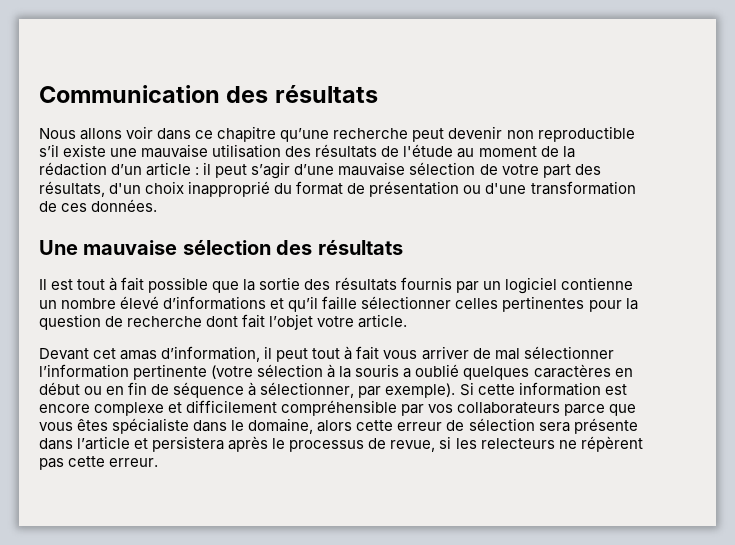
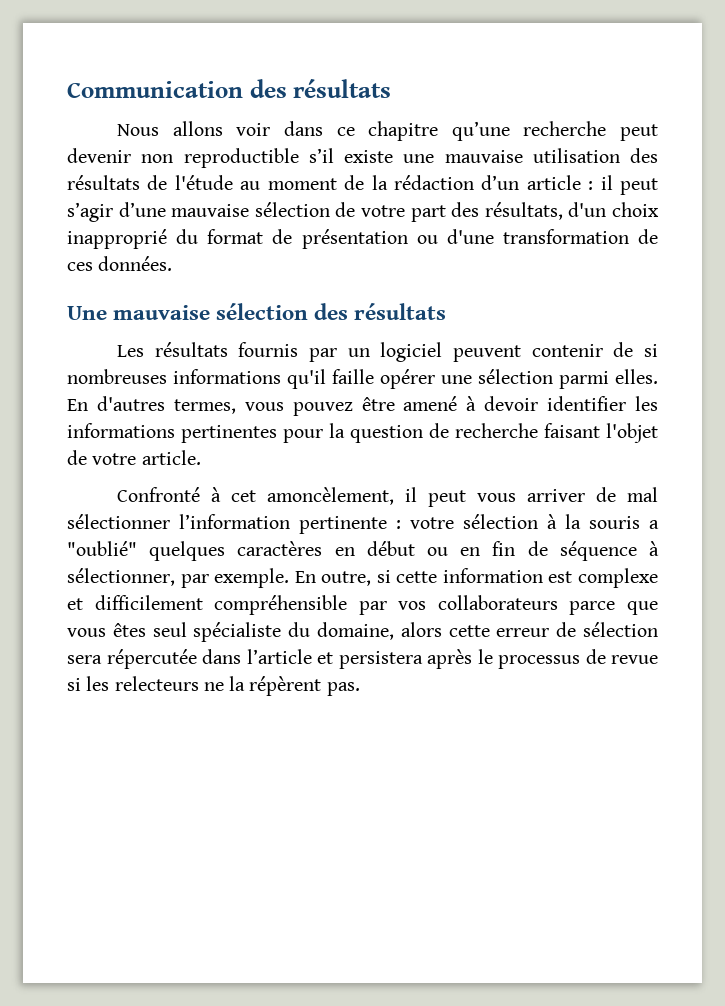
- Il est tout à fait possible que la sortie des résultats fournis par un logiciel contienne un nombre élevé d’informations et qu’il faille sélectionner celles pertinentes pour la question de recherche dont fait l’objet votre article.
+ Les résultats fournis par un logiciel peuvent contenir de si nombreuses informations qu'il faille opérer une sélection parmi elles. En d'autres termes, vous pouvez être amené à devoir identifier les informations pertinentes pour la question de recherche faisant l'objet de votre article.
- Devant cet amas d’information, il peut tout à fait vous arriver de mal sélectionner l’information pertinente (votre sélection à la souris a oublié quelques caractères en début ou en fin de séquence à sélectionner, par exemple). Si cette information est encore complexe et difficilement compréhensible par vos collaborateurs parce que vous êtes spécialiste dans le domaine, alors cette erreur de sélection sera présente dans l’article et persistera après le processus de revue, si les relecteurs ne répèrent pas cette erreur.
+ Confronté à cet amoncèlement, il peut vous arriver de mal sélectionner l’information pertinente : votre sélection à la souris a "oublié" quelques caractères en début ou en fin de séquence à sélectionner, par exemple. En outre, si cette information est complexe et difficilement compréhensible par vos collaborateurs parce que vous êtes seul spécialiste du domaine, alors cette erreur de sélection sera répercutée dans l’article et persistera après le processus de revue si les relecteurs ne la répèrent pas.

